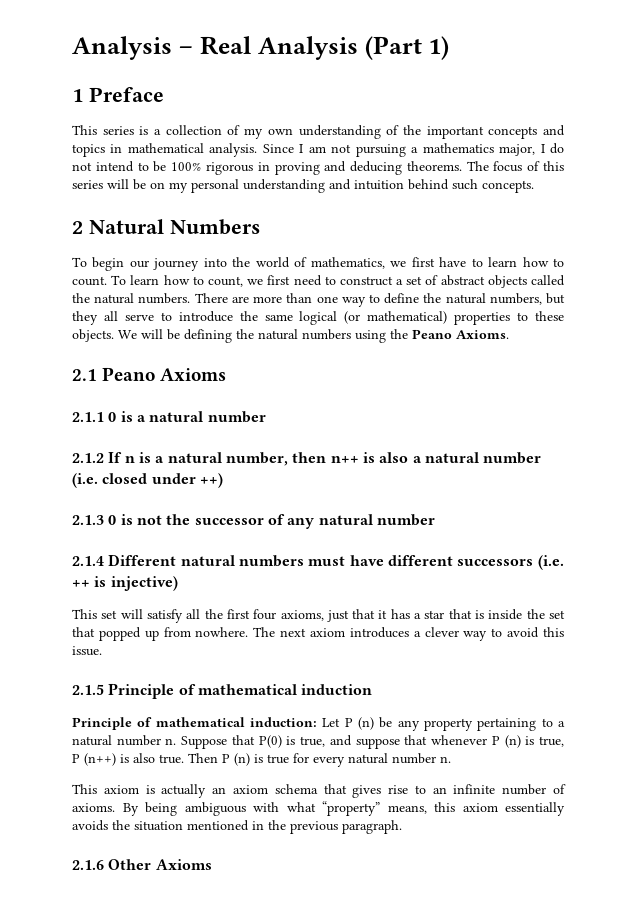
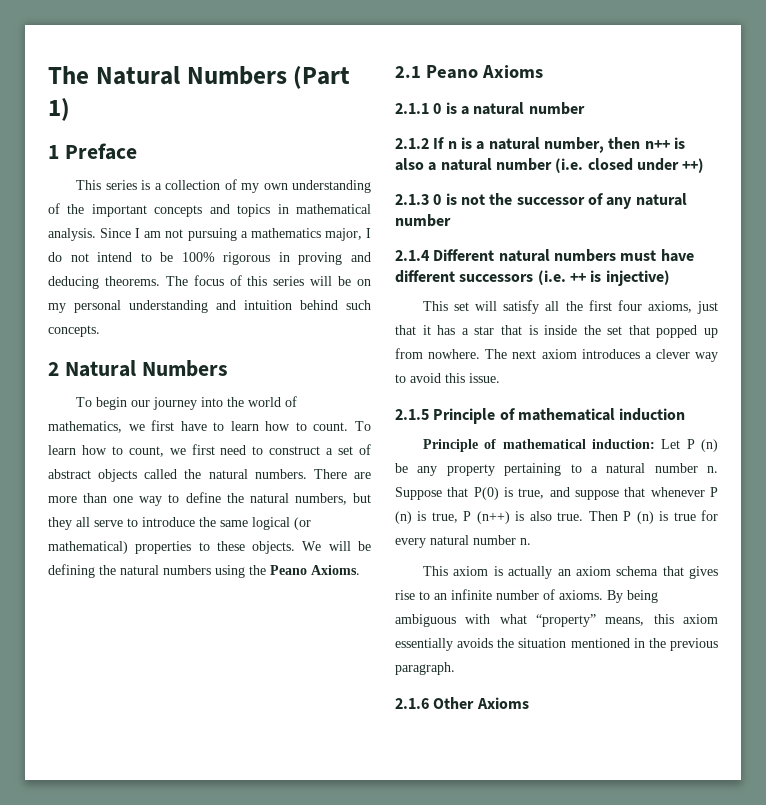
- Analysis – Real Analysis (Part 1)
+ The Natural Numbers (Part 1)

